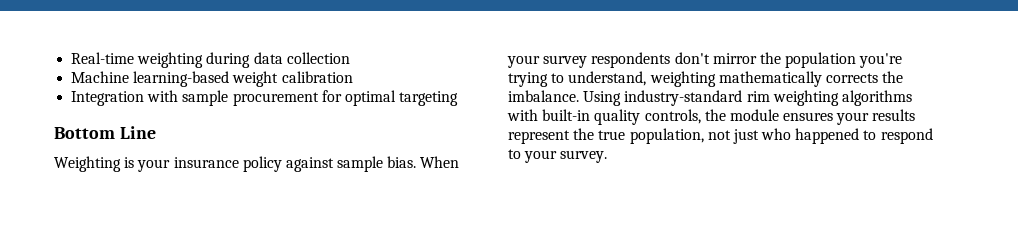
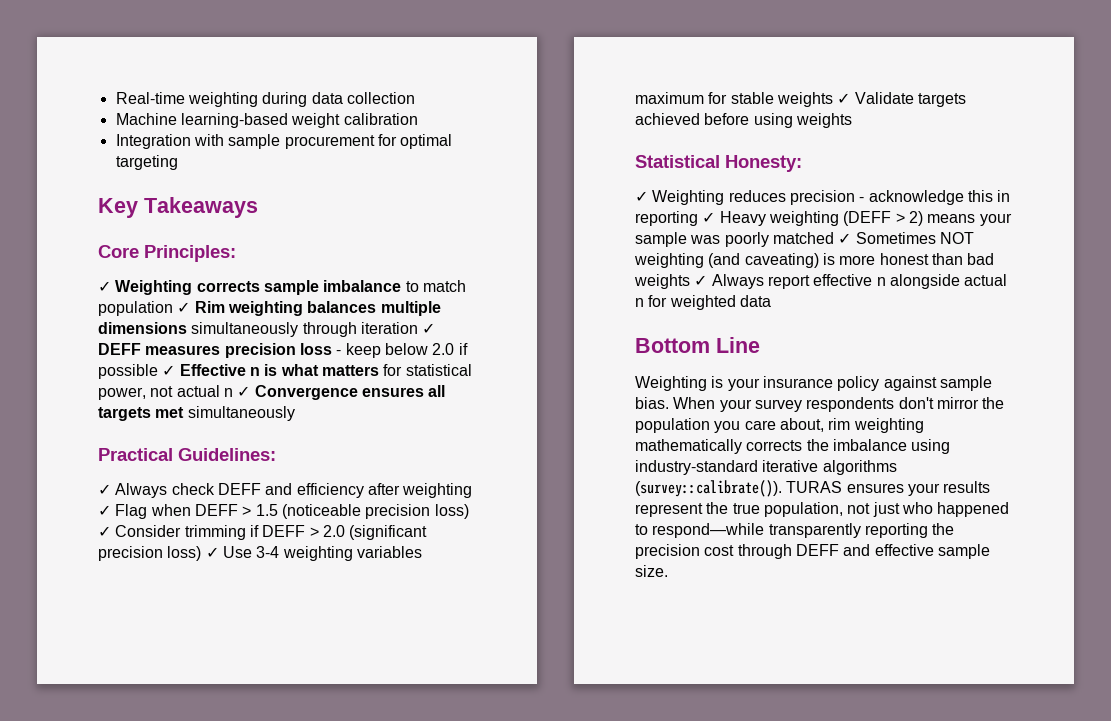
+ Key Takeaways
+ Core Principles:
+ ✓ Weighting corrects sample imbalance to match population ✓ Rim weighting balances multiple dimensions simultaneously through iteration ✓ DEFF measures precision loss - keep below 2.0 if possible ✓ Effective n is what matters for statistical power, not actual n ✓ Convergence ensures all targets met simultaneously
+ Practical Guidelines:
+ ✓ Always check DEFF and efficiency after weighting ✓ Flag when DEFF > 1.5 (noticeable precision loss) ✓ Consider trimming if DEFF > 2.0 (significant precision loss) ✓ Use 3-4 weighting variables maximum for stable weights ✓ Validate targets achieved before using weights
+ Statistical Honesty:
+ ✓ Weighting reduces precision - acknowledge this in reporting ✓ Heavy weighting (DEFF > 2) means your sample was poorly matched ✓ Sometimes NOT weighting (and caveating) is more honest than bad weights ✓ Always report effective n alongside actual n for weighted data
- When your survey respondents don't mirror the population you're trying to understand, weighting mathematically corrects the imbalance. Using industry-standard rim weighting algorithms with built-in quality controls, the module ensures your results represent the true population, not just who happened to respond to your survey.
+ When your survey respondents don't mirror the population you care about, rim weighting mathematically corrects the imbalance using industry-standard iterative algorithms (survey::calibrate()). TURAS ensures your results represent the true population, not just who happened to respond—while transparently reporting the precision cost through DEFF and effective sample size.

